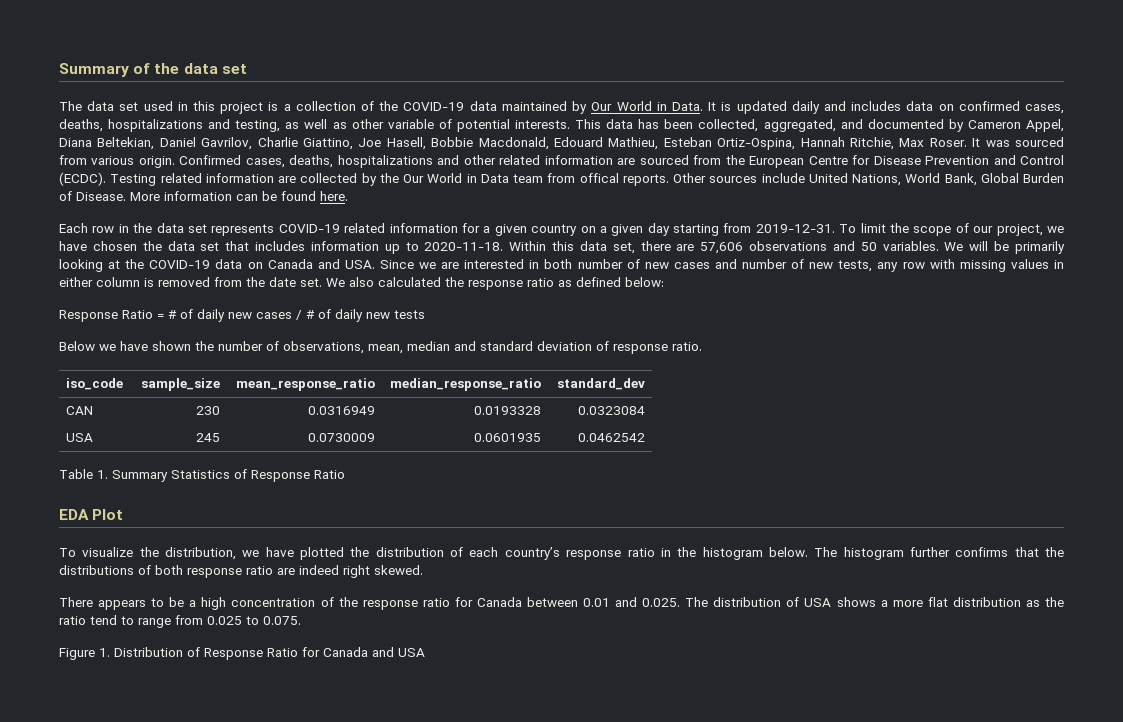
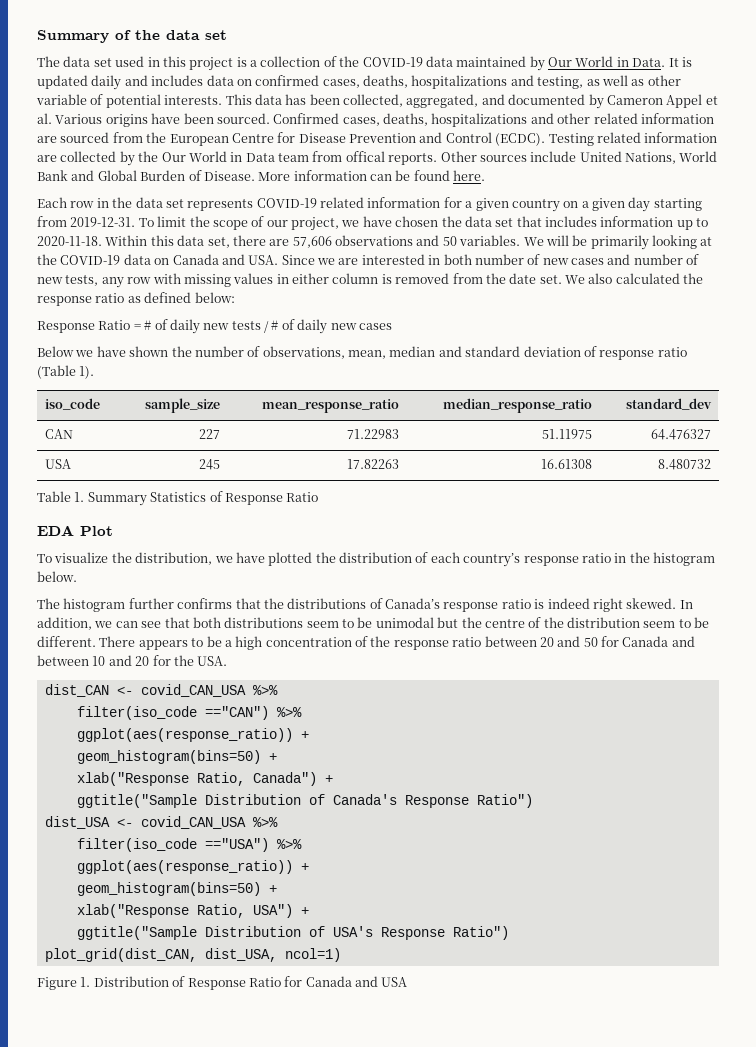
- This data has been collected, aggregated, and documented by Cameron Appel, Diana Beltekian, Daniel Gavrilov, Charlie Giattino, Joe Hasell, Bobbie Macdonald, Edouard Mathieu, Esteban Ortiz-Ospina, Hannah Ritchie, Max Roser. It was sourced from various origin.
+ This data has been collected, aggregated, and documented by Cameron Appel et al. Various origins have been sourced.
- Other sources include United Nations, World Bank, Global Burden of Disease.
+ Other sources include United Nations, World Bank and Global Burden of Disease.
- Response Ratio = # of daily new cases / # of daily new tests
+ Response Ratio = # of daily new tests / # of daily new cases
- Below we have shown the number of observations, mean, median and standard deviation of response ratio.
+ Below we have shown the number of observations, mean, median and standard deviation of response ratio (Table 1).
- CAN | 230 | 0.0316949 | 0.0193328 | 0.0323084
+ CAN | 227 | 71.22983 | 51.11975 | 64.476327
- USA | 245 | 0.0730009 | 0.0601935 | 0.0462542
+ USA | 245 | 17.82263 | 16.61308 | 8.480732
- To visualize the distribution, we have plotted the distribution of each country’s response ratio in the histogram below. The histogram further confirms that the distributions of both response ratio are indeed right skewed.
- There appears to be a high concentration of the response ratio for Canada between 0.01 and 0.025. The distribution of USA shows a more flat distribution as the ratio tend to range from 0.025 to 0.075.
+ To visualize the distribution, we have plotted the distribution of each country’s response ratio in the histogram below.
+ The histogram further confirms that the distributions of Canada’s response ratio is indeed right skewed. In addition, we can see that both distributions seem to be unimodal but the centre of the distribution seem to be different. There appears to be a high concentration of the response ratio between 20 and 50 for Canada and between 10 and 20 for the USA.
+ dist_CAN <- covid_CAN_USA %>%
+ filter(iso_code =="CAN") %>%
+ ggplot(aes(response_ratio)) +
+ geom_histogram(bins=50) +
+ xlab("Response Ratio, Canada") +
+ ggtitle("Sample Distribution of Canada's Response Ratio")
+ dist_USA <- covid_CAN_USA %>%
+ filter(iso_code =="USA") %>%
+ ggplot(aes(response_ratio)) +
+ geom_histogram(bins=50) +
+ xlab("Response Ratio, USA") +
+ ggtitle("Sample Distribution of USA's Response Ratio")
+ plot_grid(dist_CAN, dist_USA, ncol=1)

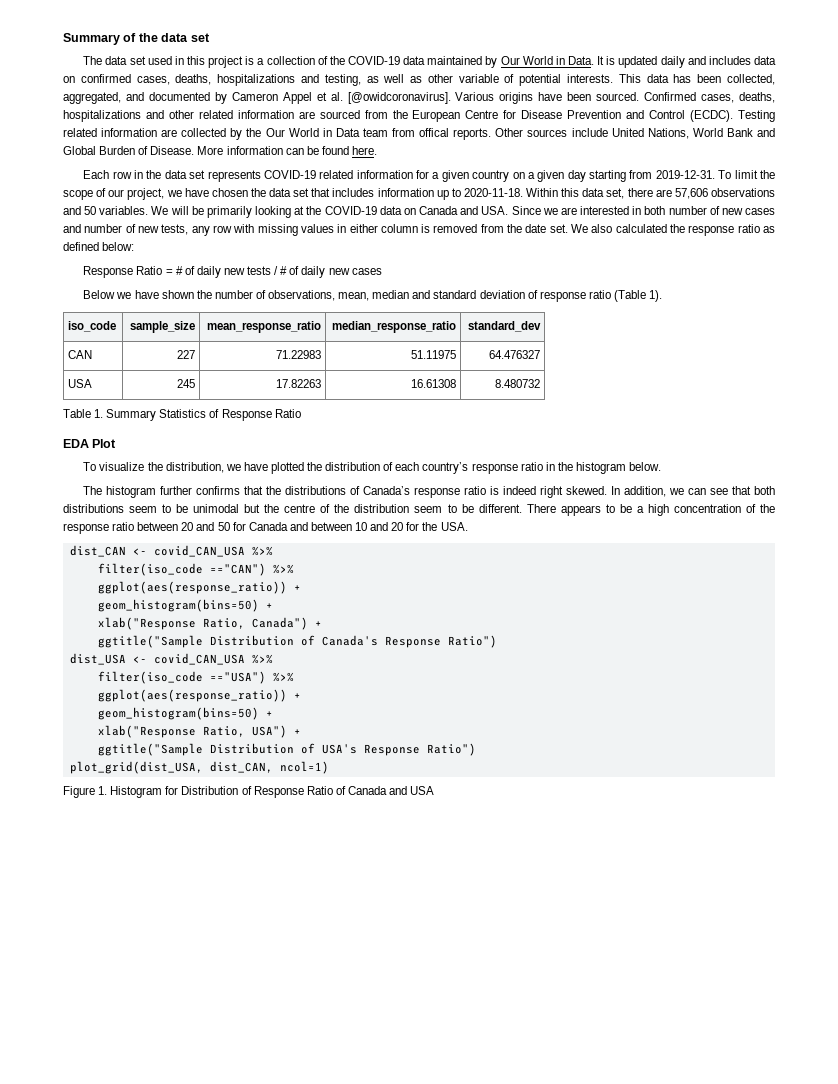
- This data has been collected, aggregated, and documented by Cameron Appel et al. Various origins have been sourced.
+ This data has been collected, aggregated, and documented by Cameron Appel et al. [@owidcoronavirus]. Various origins have been sourced.
- plot_grid(dist_CAN, dist_USA, ncol=1)
+ plot_grid(dist_USA, dist_CAN, ncol=1)
- Figure 1. Distribution of Response Ratio for Canada and USA
+ Figure 1. Histogram for Distribution of Response Ratio of Canada and USA

